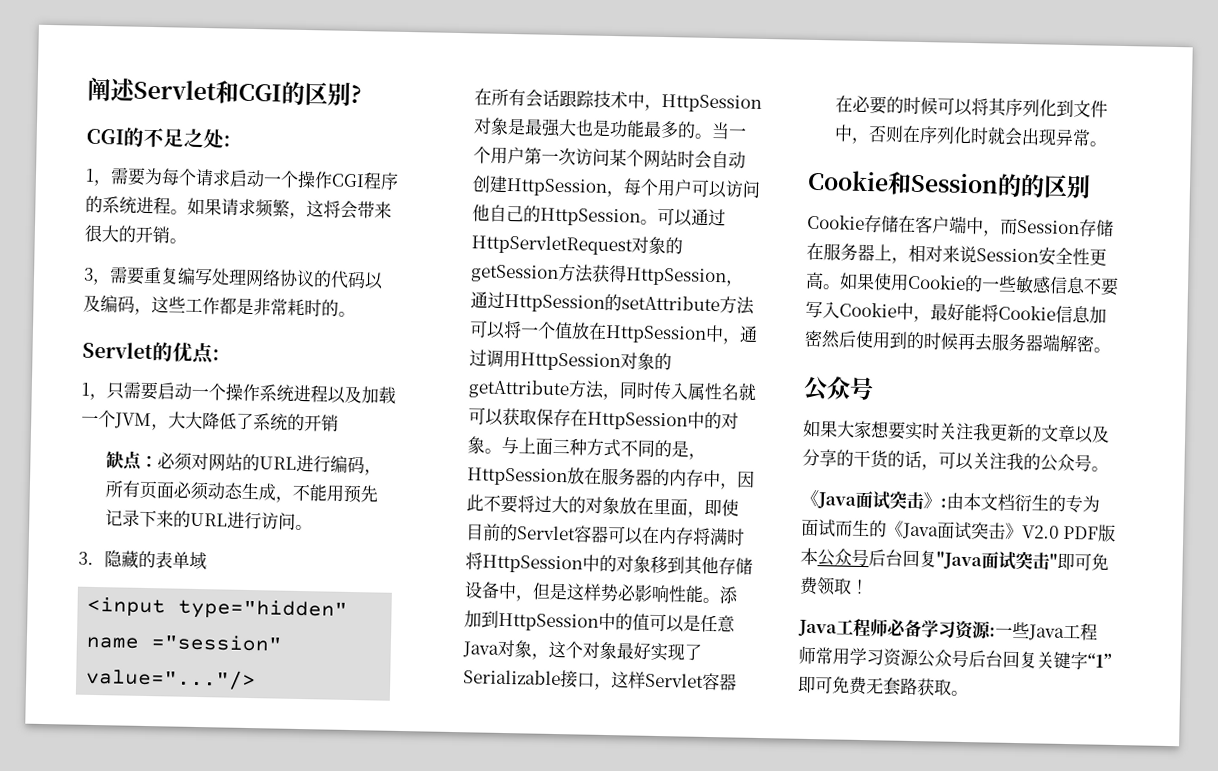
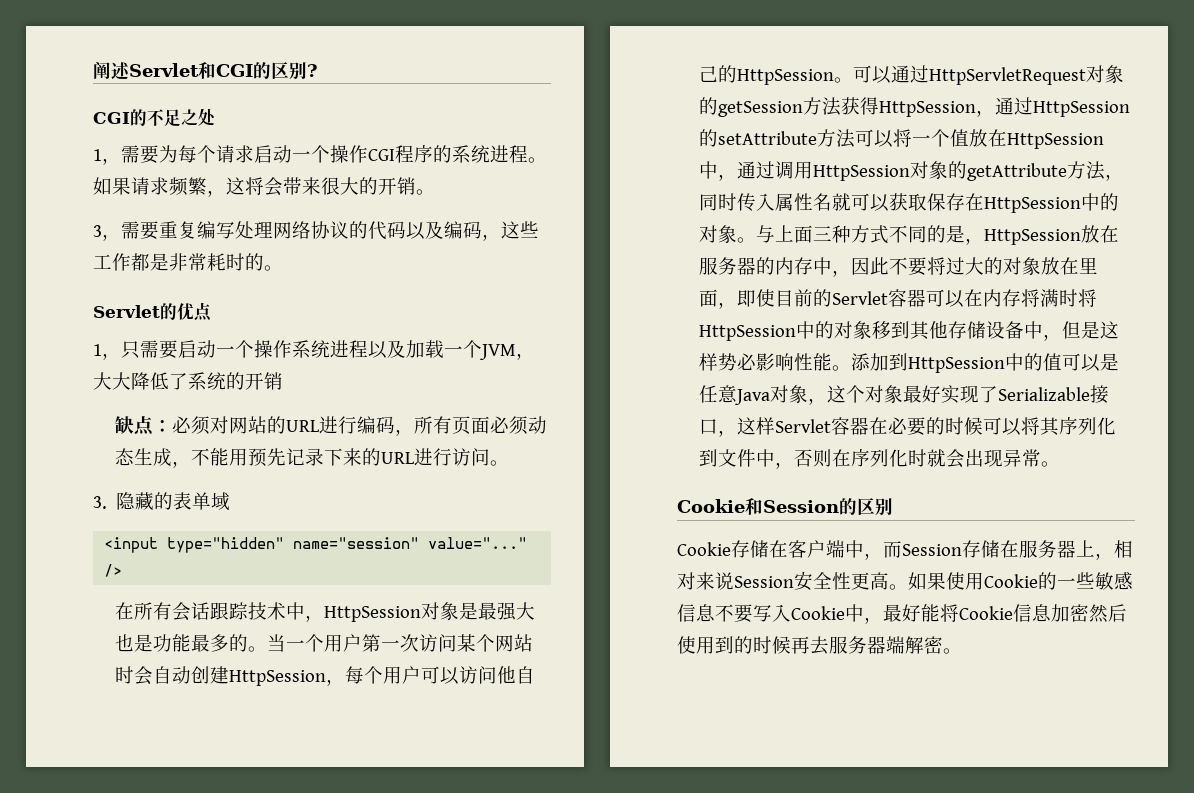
- CGI的不足之处:
+ CGI的不足之处
- Servlet的优点:
+ Servlet的优点
- <input type="hidden" name ="session" value="..."/>
+ <input type="hidden" name="session" value="..." />
- Cookie和Session的的区别
+ Cookie和Session的区别
  如果使用Cookie的一些敏感信息不要写入Cookie中，最好能将Cookie信息加密然后使用到的时候再去服务器端解密。
- 公众号
- 如果大家想要实时关注我更新的文章以及分享的干货的话，可以关注我的公众号。
- 《Java面试突击》:由本文档衍生的专为面试而生的《Java面试突击》V2.0 PDF版本公众号后台回复"Java面试突击"即可免费领取！
- Java工程师必备学习资源:一些Java工程师常用学习资源公众号后台回复关键字“1”即可免费无套路获取。

